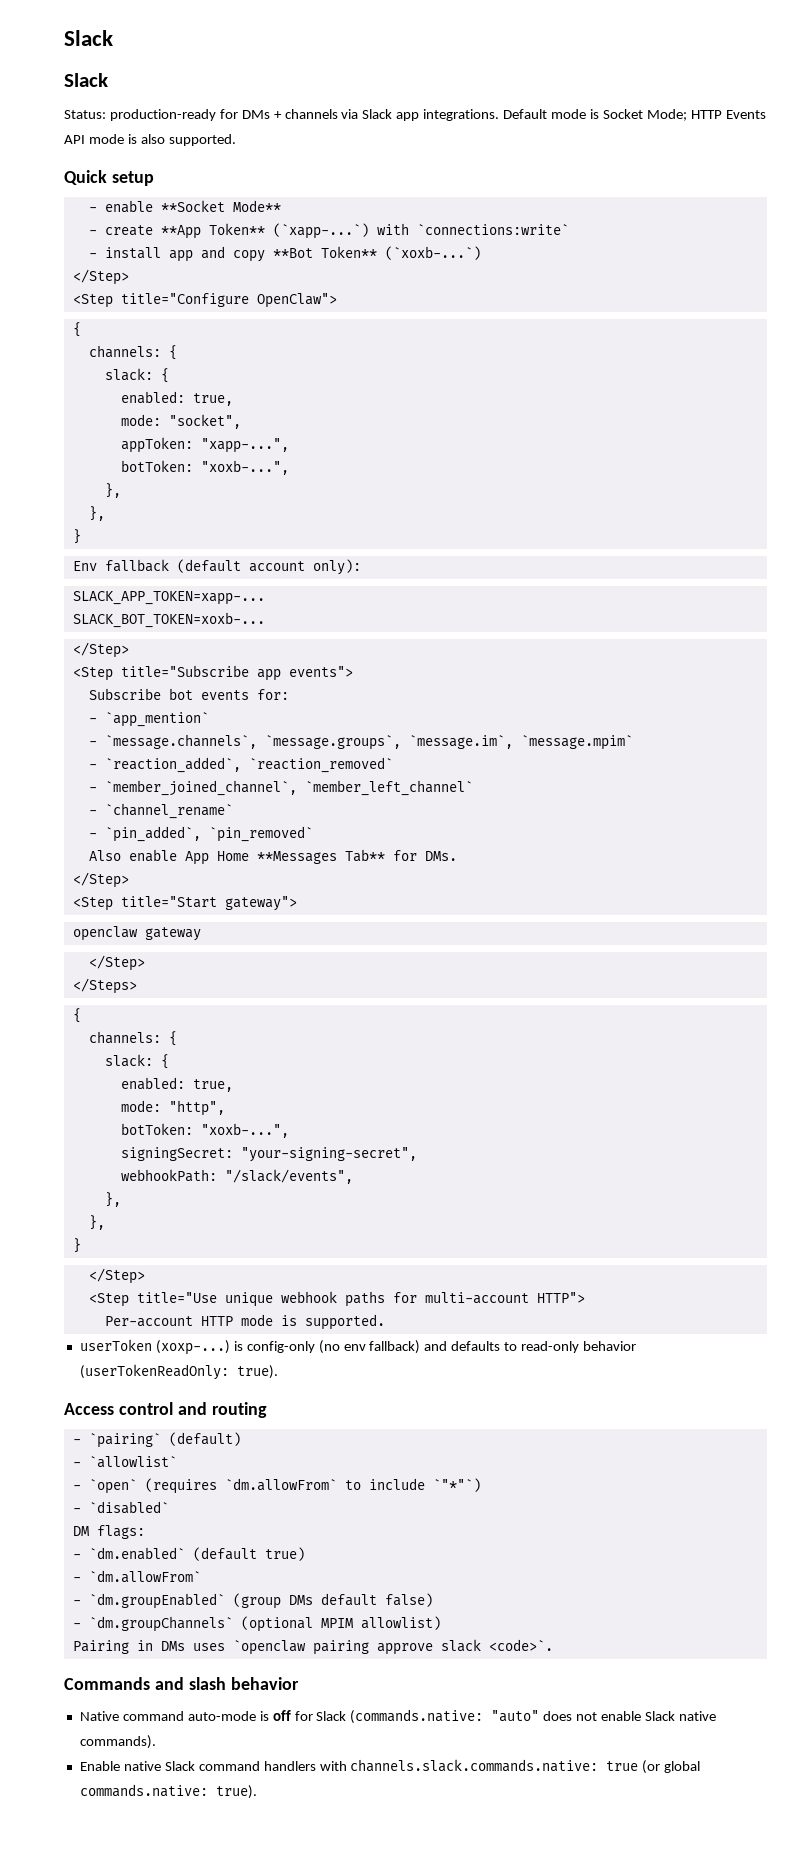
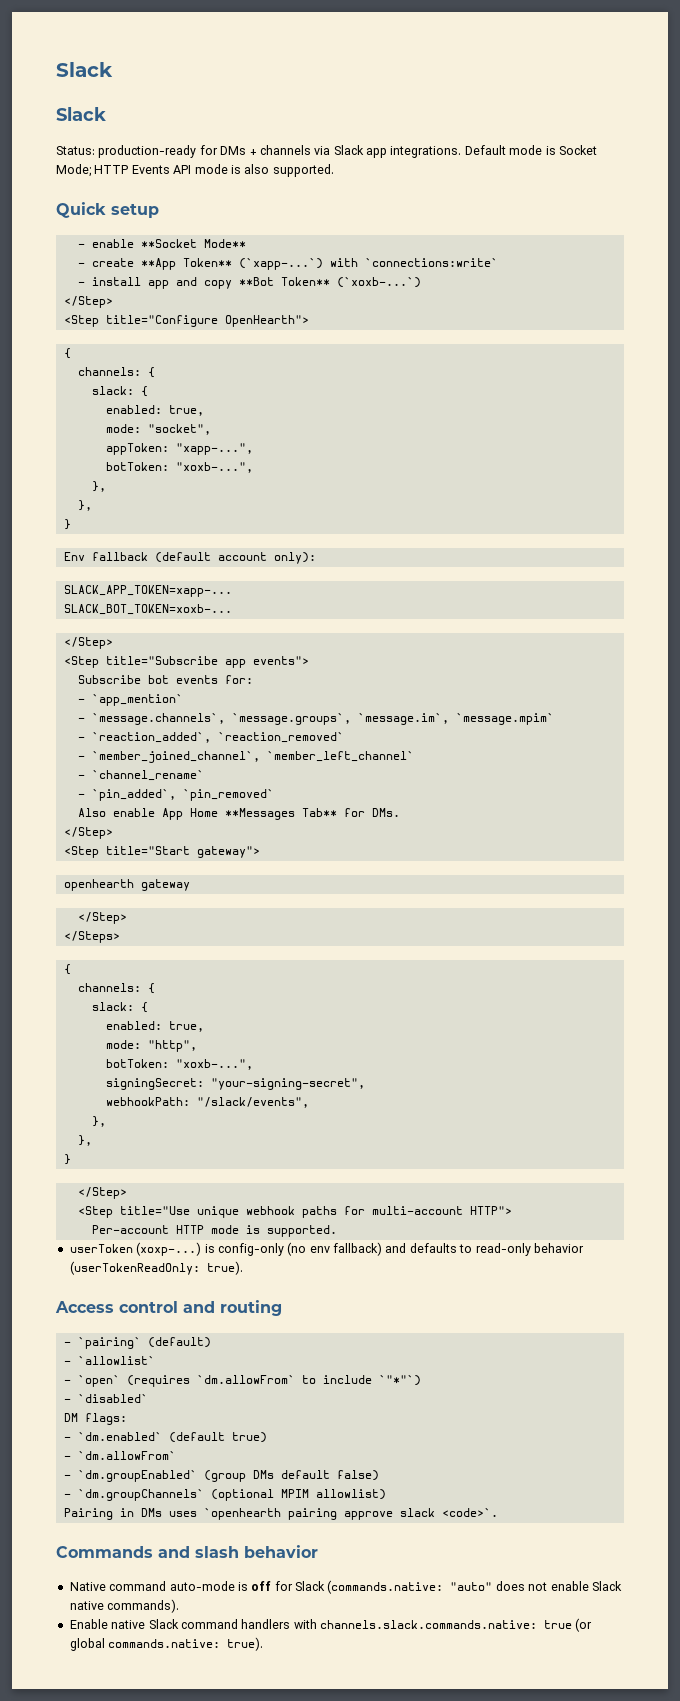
- <Step title="Configure OpenClaw">
+ <Step title="Configure OpenHearth">
- openclaw gateway
+ openhearth gateway
- Pairing in DMs uses `openclaw pairing approve slack <code>`.
+ Pairing in DMs uses `openhearth pairing approve slack <code>`.

